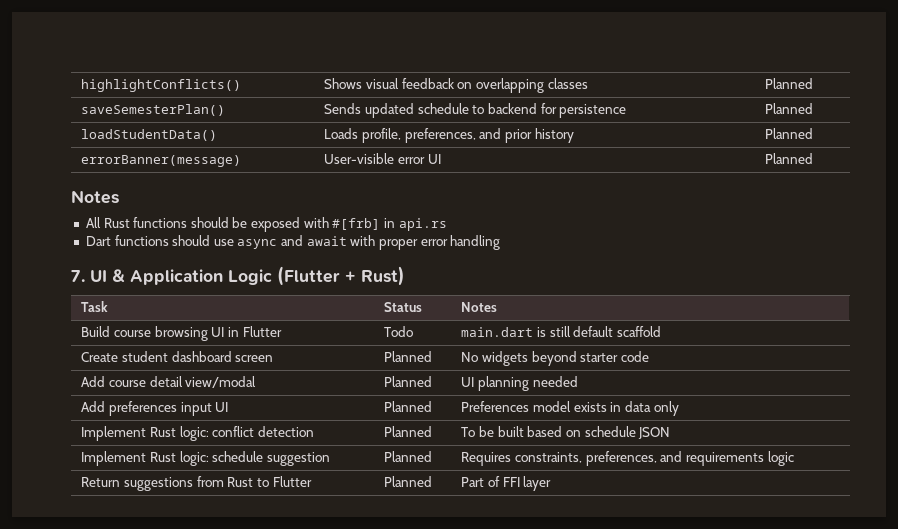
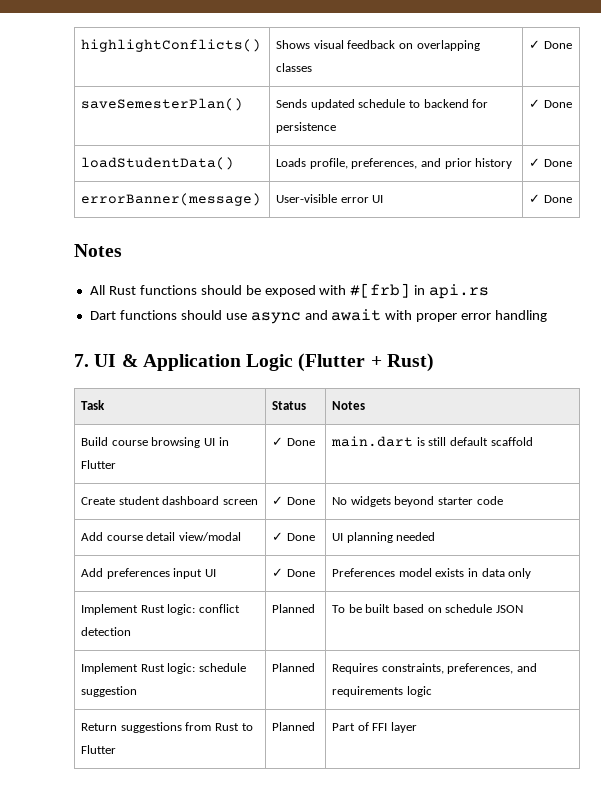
- highlightConflicts() | Shows visual feedback on overlapping classes | Planned
+ highlightConflicts() | Shows visual feedback on overlapping classes | ✓ Done
- saveSemesterPlan() | Sends updated schedule to backend for persistence | Planned
+ saveSemesterPlan() | Sends updated schedule to backend for persistence | ✓ Done
- loadStudentData() | Loads profile, preferences, and prior history | Planned
+ loadStudentData() | Loads profile, preferences, and prior history | ✓ Done
- errorBanner(message) | User-visible error UI | Planned
+ errorBanner(message) | User-visible error UI | ✓ Done
- Build course browsing UI in Flutter | Todo | main.dart is still default scaffold
+ Build course browsing UI in Flutter | ✓ Done | main.dart is still default scaffold
- Create student dashboard screen | Planned | No widgets beyond starter code
+ Create student dashboard screen | ✓ Done | No widgets beyond starter code
- Add course detail view/modal | Planned | UI planning needed
+ Add course detail view/modal | ✓ Done | UI planning needed
- Add preferences input UI | Planned | Preferences model exists in data only
+ Add preferences input UI | ✓ Done | Preferences model exists in data only

